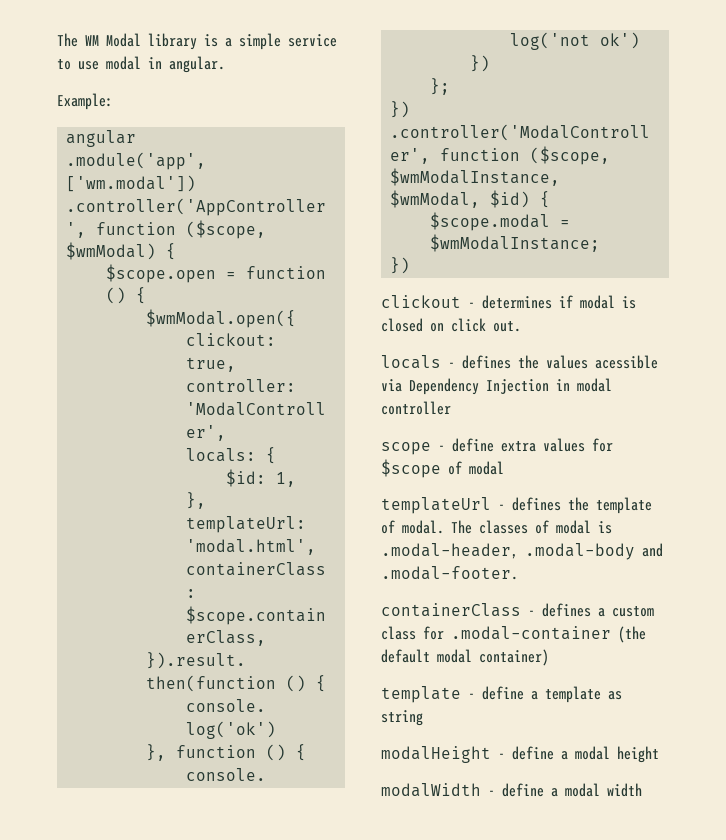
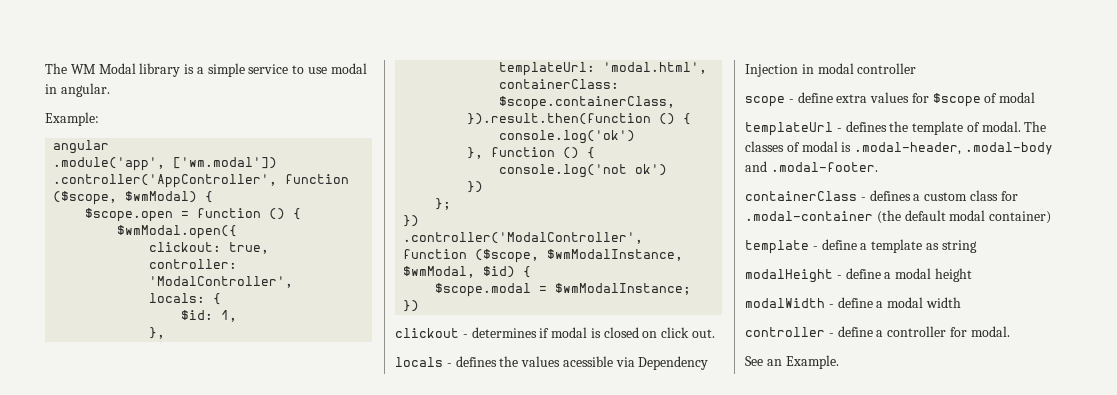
+ controller - define a controller for modal.
+ See an Example.

